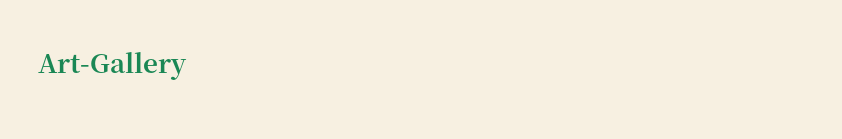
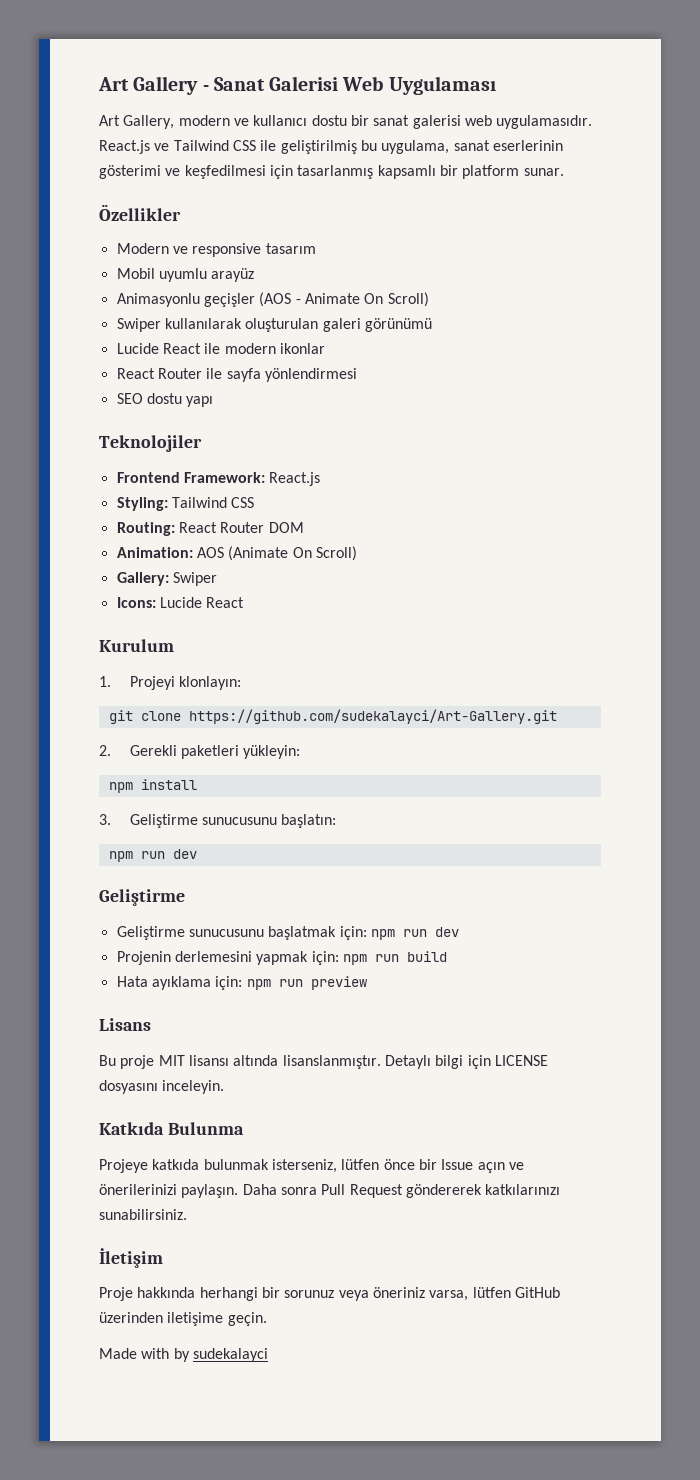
- Art-Gallery
+ Art Gallery - Sanat Galerisi Web Uygulaması
+ Art Gallery, modern ve kullanıcı dostu bir sanat galerisi web uygulamasıdır. React.js ve Tailwind CSS ile geliştirilmiş bu uygulama, sanat eserlerinin gösterimi ve keşfedilmesi için tasarlanmış kapsamlı bir platform sunar.
+ Özellikler
+ Modern ve responsive tasarım
+ Mobil uyumlu arayüz
+ Animasyonlu geçişler (AOS - Animate On Scroll)
+ Swiper kullanılarak oluşturulan galeri görünümü
+ Lucide React ile modern ikonlar
+ React Router ile sayfa yönlendirmesi
+ SEO dostu yapı
+ Teknolojiler
+ Frontend Framework: React.js
+ Styling: Tailwind CSS
+ Routing: React Router DOM
+ Animation: AOS (Animate On Scroll)
+ Gallery: Swiper
+ Icons: Lucide React
+ Kurulum
+ 1. Projeyi klonlayın:
+ git clone https://github.com/sudekalayci/Art-Gallery.git
+ 2. Gerekli paketleri yükleyin:
+ npm install
+ 3. Geliştirme sunucusunu başlatın:
+ npm run dev
+ Geliştirme
+ Geliştirme sunucusunu başlatmak için: npm run dev
+ Projenin derlemesini yapmak için: npm run build
+ Hata ayıklama için: npm run preview
+ Lisans
+ Bu proje MIT lisansı altında lisanslanmıştır. Detaylı bilgi için LICENSE dosyasını inceleyin.
+ Katkıda Bulunma
+ Projeye katkıda bulunmak isterseniz, lütfen önce bir Issue açın ve önerilerinizi paylaşın. Daha sonra Pull Request göndererek katkılarınızı sunabilirsiniz.
+ İletişim
+ Proje hakkında herhangi bir sorunuz veya öneriniz varsa, lütfen GitHub üzerinden iletişime geçin.
+ Made with by sudekalayci

